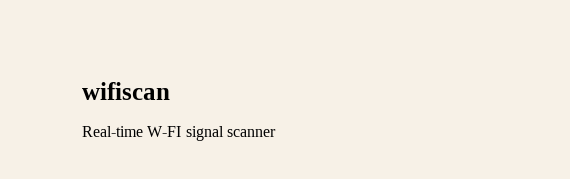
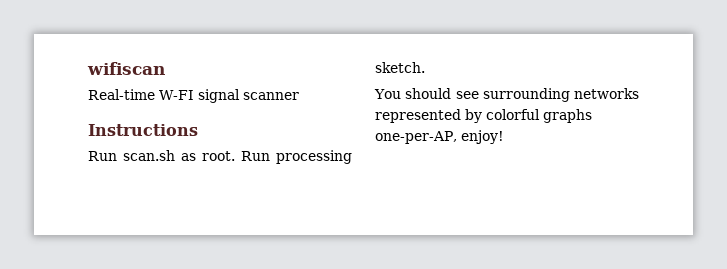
+ Instructions
+ Run scan.sh as root. Run processing sketch.
+ You should see surrounding networks represented by colorful graphs one-per-AP, enjoy!

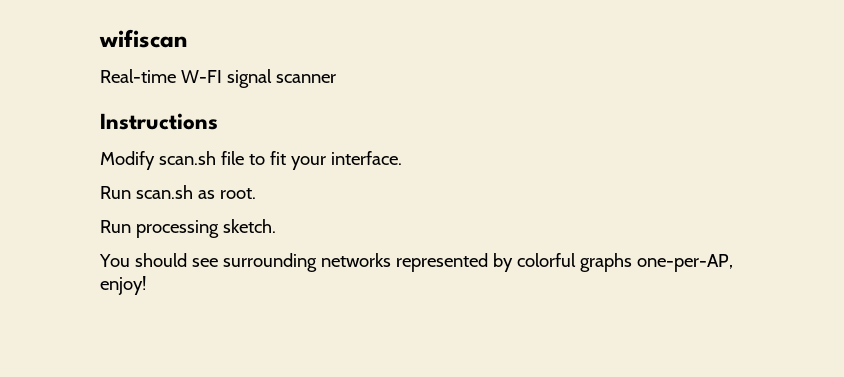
+ Modify scan.sh file to fit your interface.
- Run scan.sh as root. Run processing sketch.
+ Run scan.sh as root.
+ Run processing sketch.

